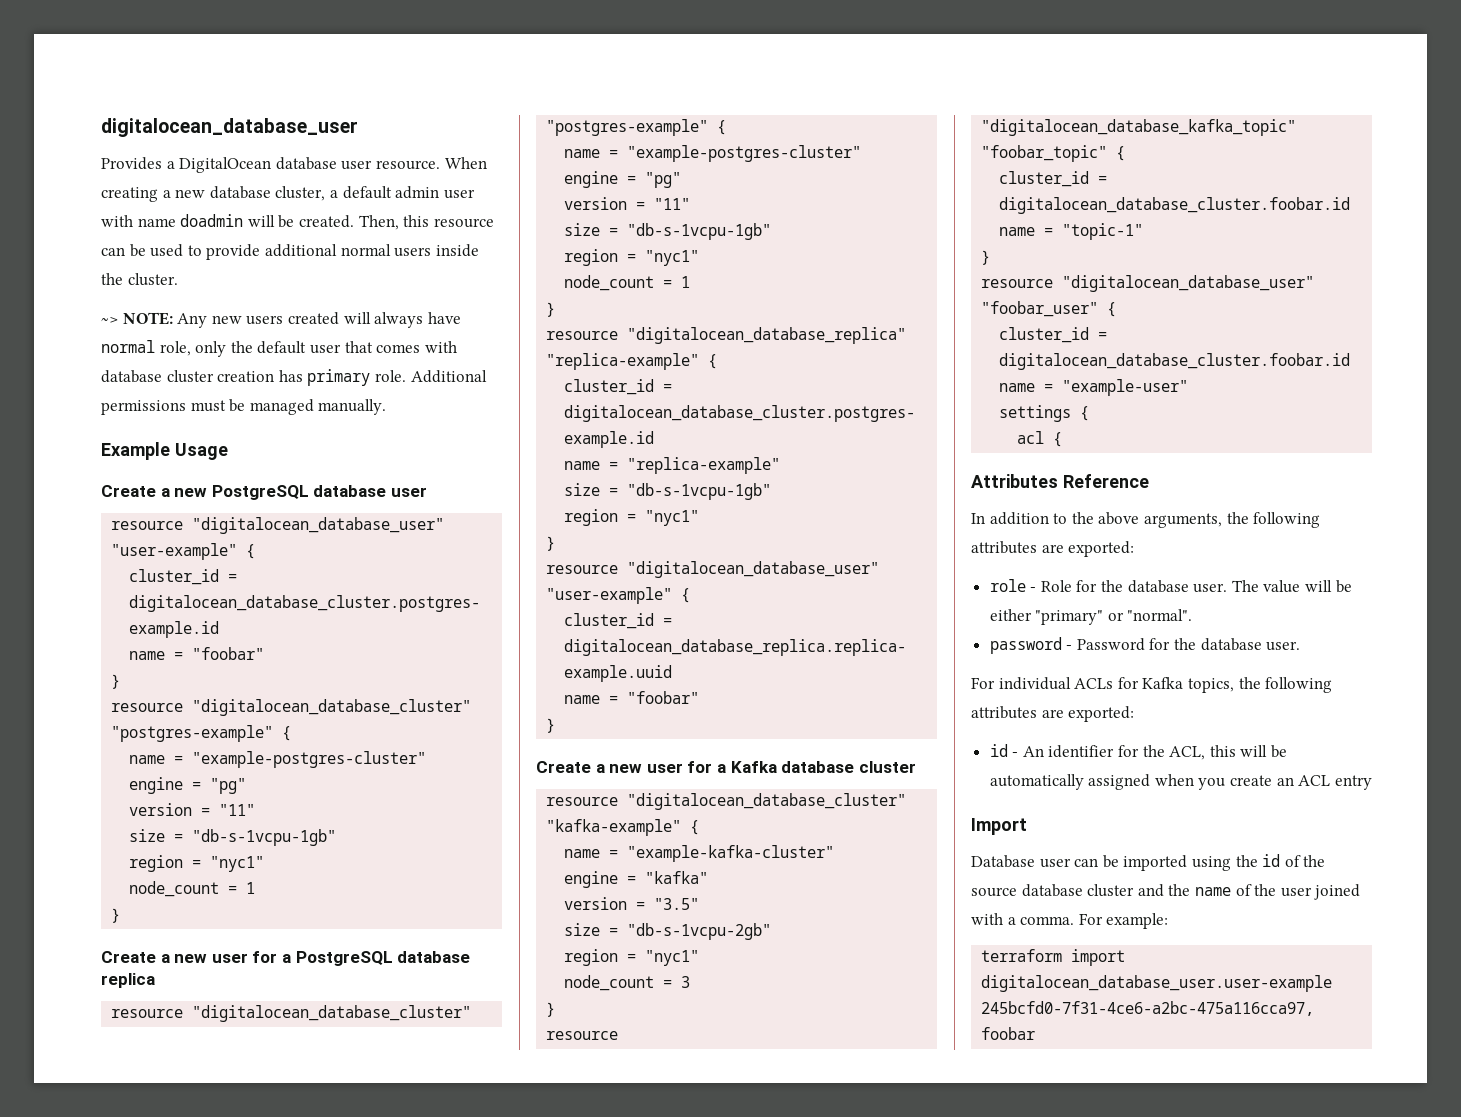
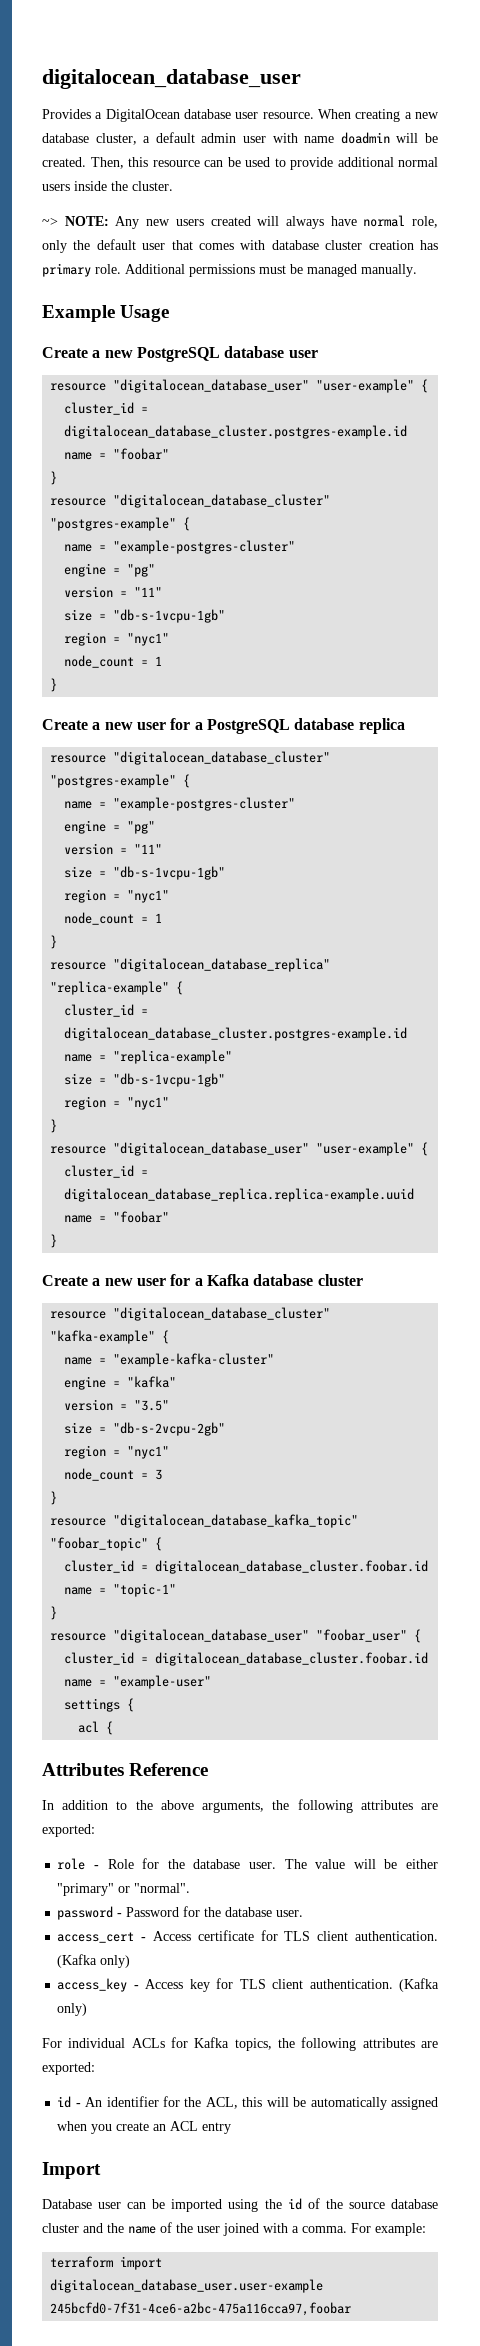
- size = "db-s-1vcpu-2gb"
+ size = "db-s-2vcpu-2gb"
+ access_cert - Access certificate for TLS client authentication. (Kafka only)
+ access_key - Access key for TLS client authentication. (Kafka only)

